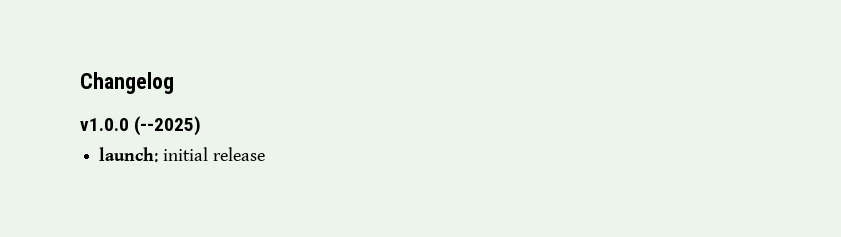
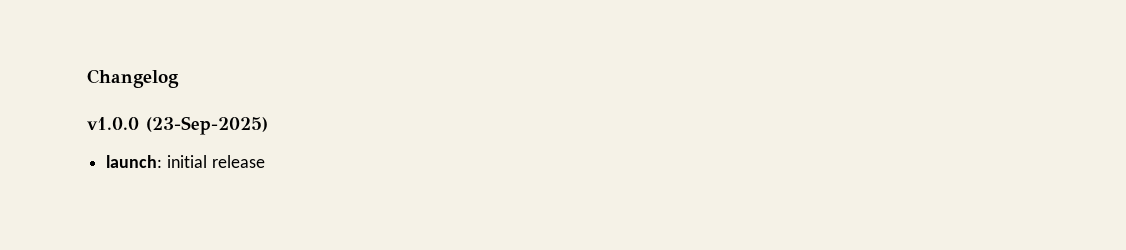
- v1.0.0 (--2025)
+ v1.0.0 (23-Sep-2025)

